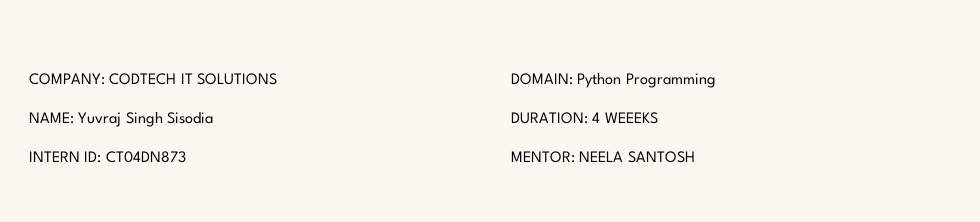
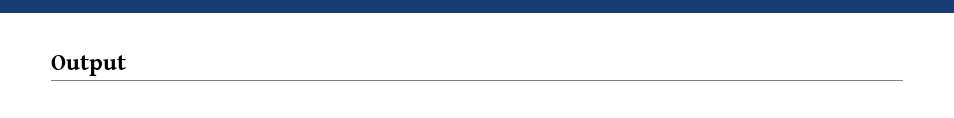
- COMPANY: CODTECH IT SOLUTIONS
- NAME: Yuvraj Singh Sisodia
- INTERN ID: CT04DN873
- DOMAIN: Python Programming
- DURATION: 4 WEEEKS
- MENTOR: NEELA SANTOSH
+ Output

